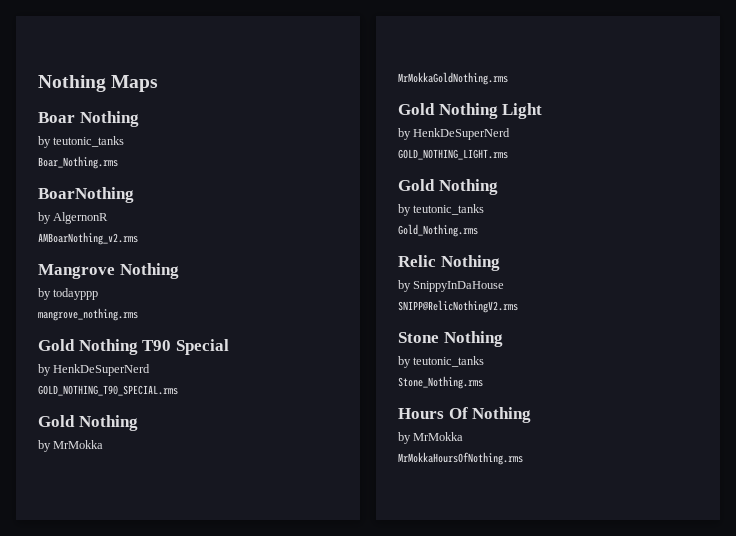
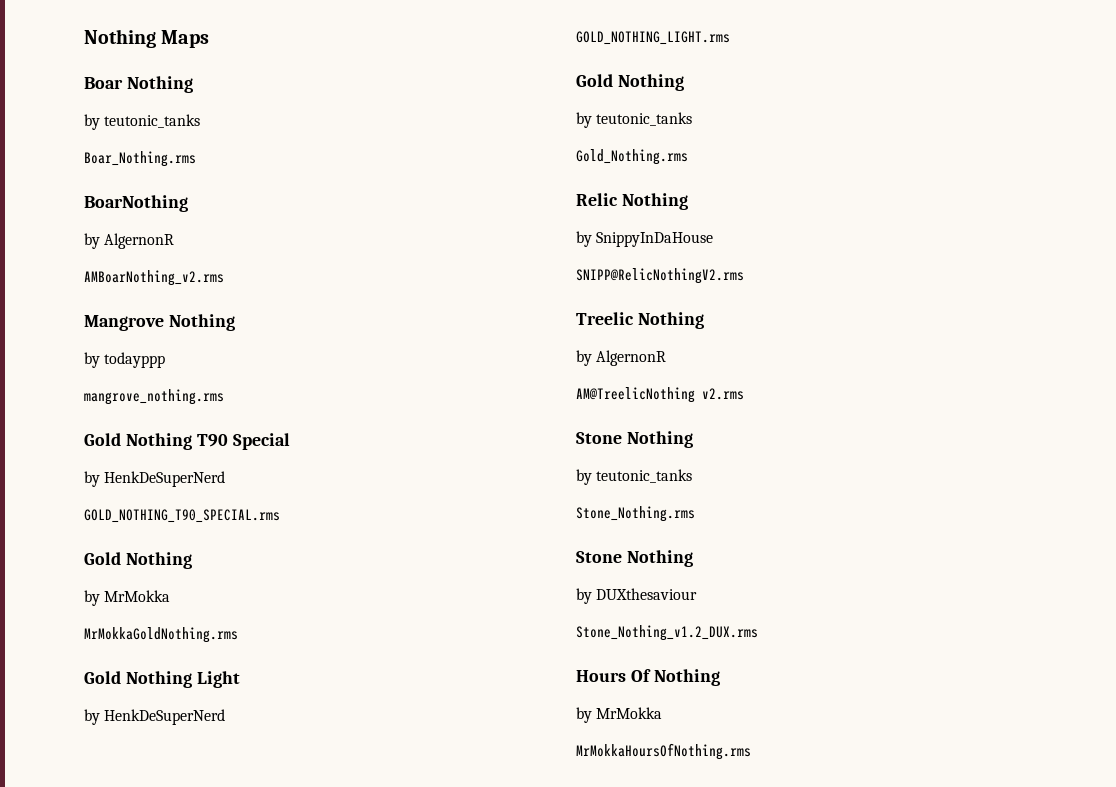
+ Treelic Nothing
+ by AlgernonR
+ AM@TreelicNothing v2.rms
  Stone_Nothing.rms
+ Stone Nothing
+ by DUXthesaviour
+ Stone_Nothing_v1.2_DUX.rms

